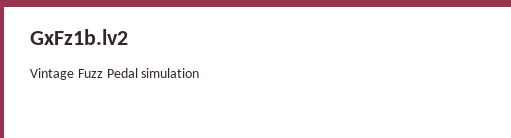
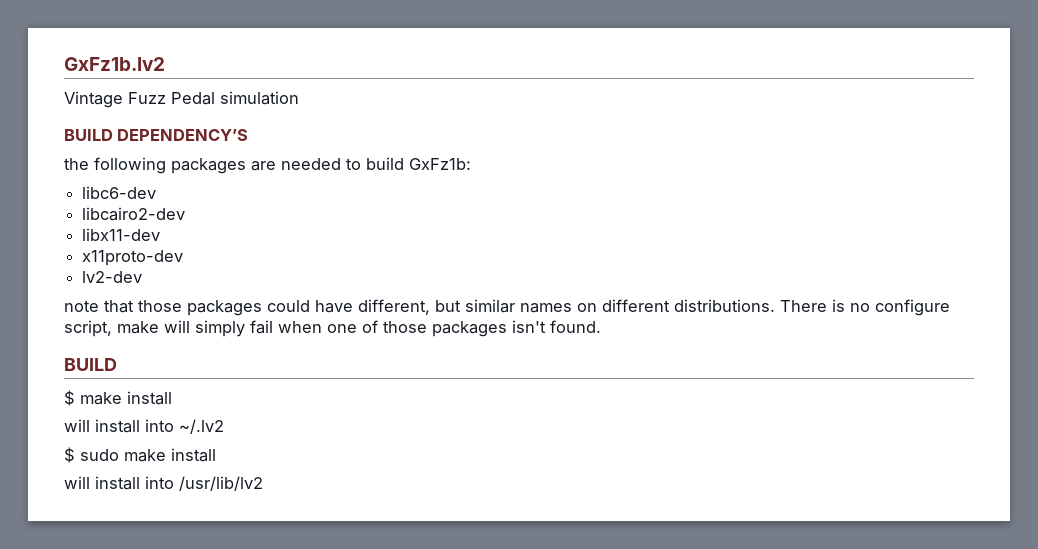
+ BUILD DEPENDENCY’S
+ the following packages are needed to build GxFz1b:
+ libc6-dev
+ libcairo2-dev
+ libx11-dev
+ x11proto-dev
+ lv2-dev
+ note that those packages could have different, but similar names on different distributions. There is no configure script, make will simply fail when one of those packages isn't found.
+ BUILD
+ $ make install
+ will install into ~/.lv2
+ $ sudo make install
+ will install into /usr/lib/lv2

